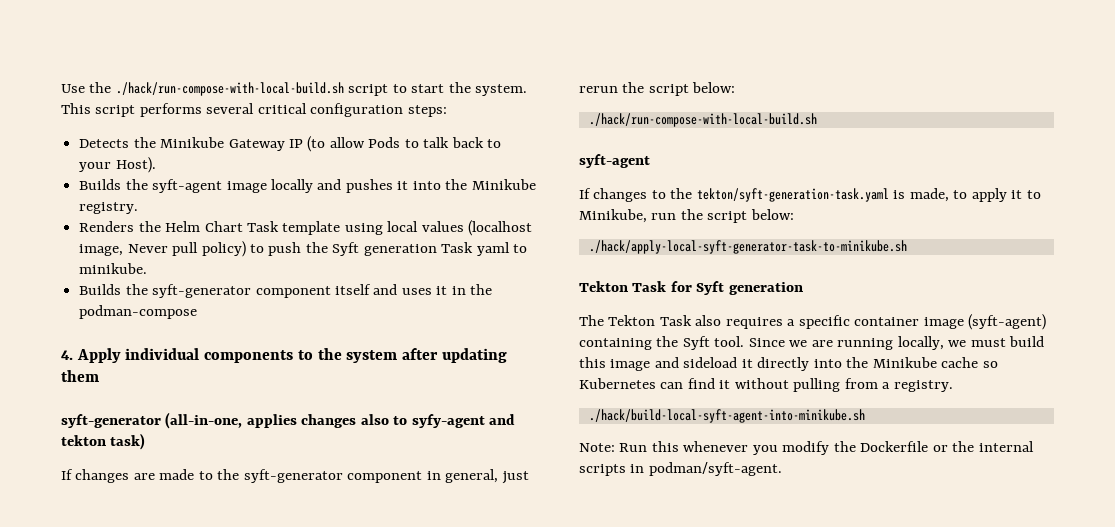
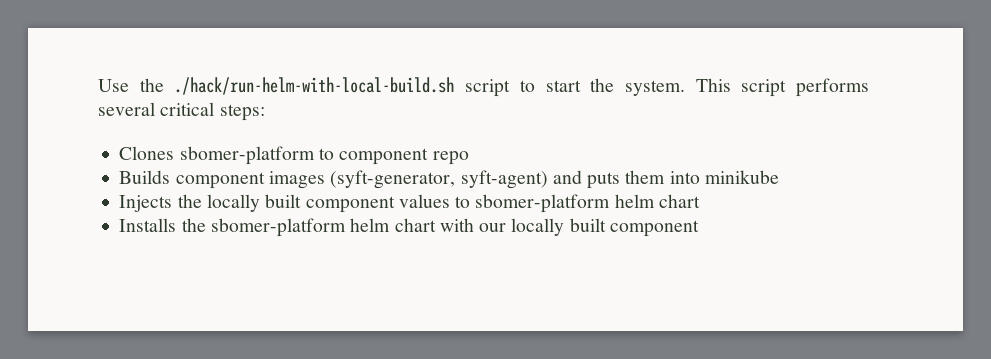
- Use the ./hack/run-compose-with-local-build.sh script to start the system.
+ Use the ./hack/run-helm-with-local-build.sh script to start the system.
- This script performs several critical configuration steps:
+ This script performs several critical steps:
- Detects the Minikube Gateway IP (to allow Pods to talk back to your Host).
- Builds the syft-agent image locally and pushes it into the Minikube registry.
- Renders the Helm Chart Task template using local values (localhost image, Never pull policy) to push the Syft generation Task yaml to minikube.
- Builds the syft-generator component itself and uses it in the podman-compose
- 4. Apply individual components to the system after updating them
- syft-generator (all-in-one, applies changes also to syfy-agent and tekton task)
- If changes are made to the syft-generator component in general, just rerun the script below:
- ./hack/run-compose-with-local-build.sh
- syft-agent
- If changes to the tekton/syft-generation-task.yaml is made, to apply it to Minikube, run the script below:
- ./hack/apply-local-syft-generator-task-to-minikube.sh
- Tekton Task for Syft generation
- The Tekton Task also requires a specific container image (syft-agent) containing the Syft tool. Since we are running locally, we must build this image and sideload it directly into the Minikube cache so Kubernetes can find it without pulling from a registry.
- ./hack/build-local-syft-agent-into-minikube.sh
- Note: Run this whenever you modify the Dockerfile or the internal scripts in podman/syft-agent.
+ Clones sbomer-platform to component repo
+ Builds component images (syft-generator, syft-agent) and puts them into minikube
+ Injects the locally built component values to sbomer-platform helm chart
+ Installs the sbomer-platform helm chart with our locally built component

